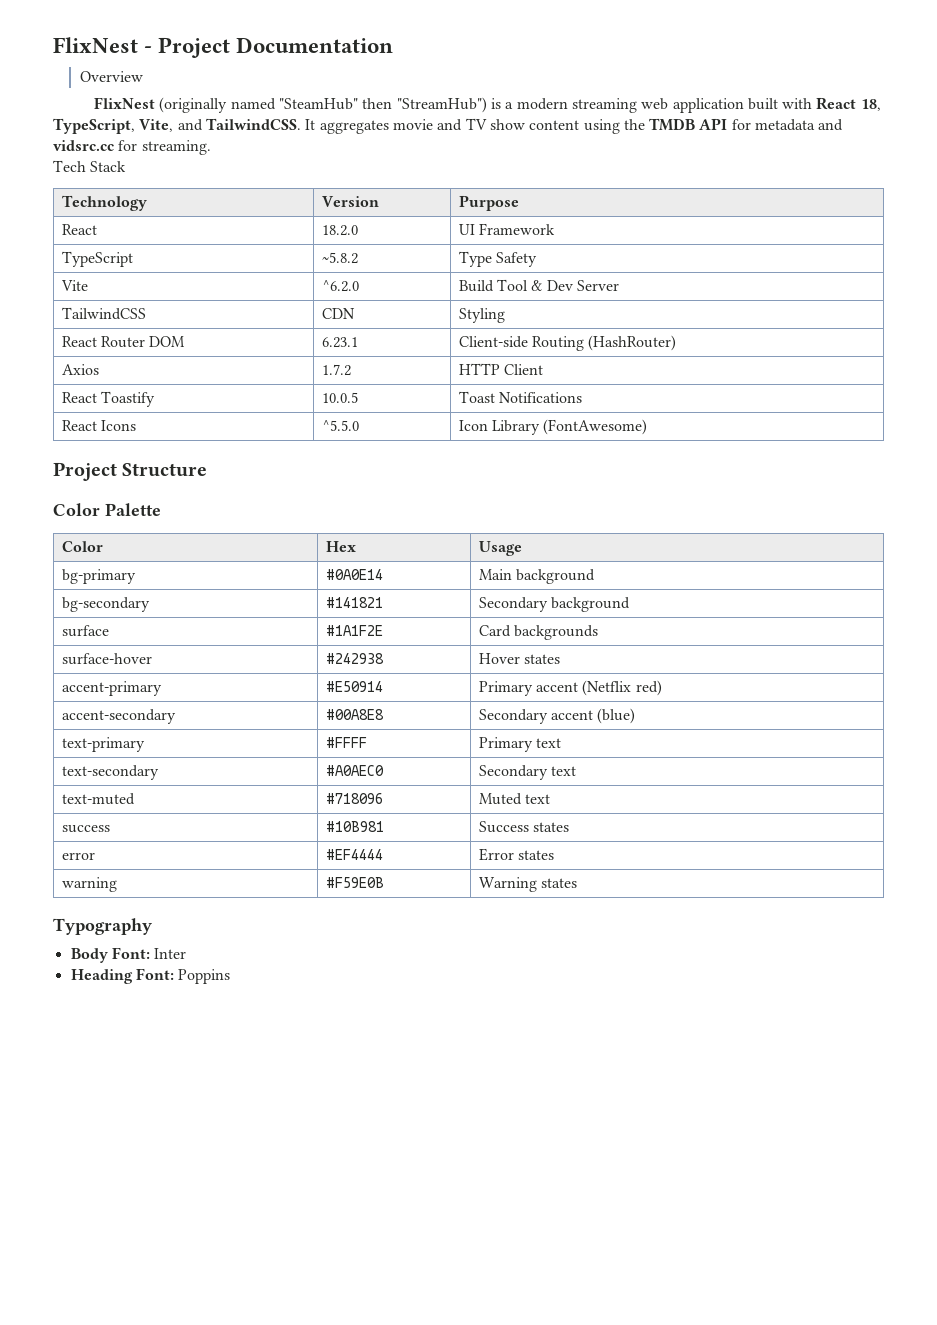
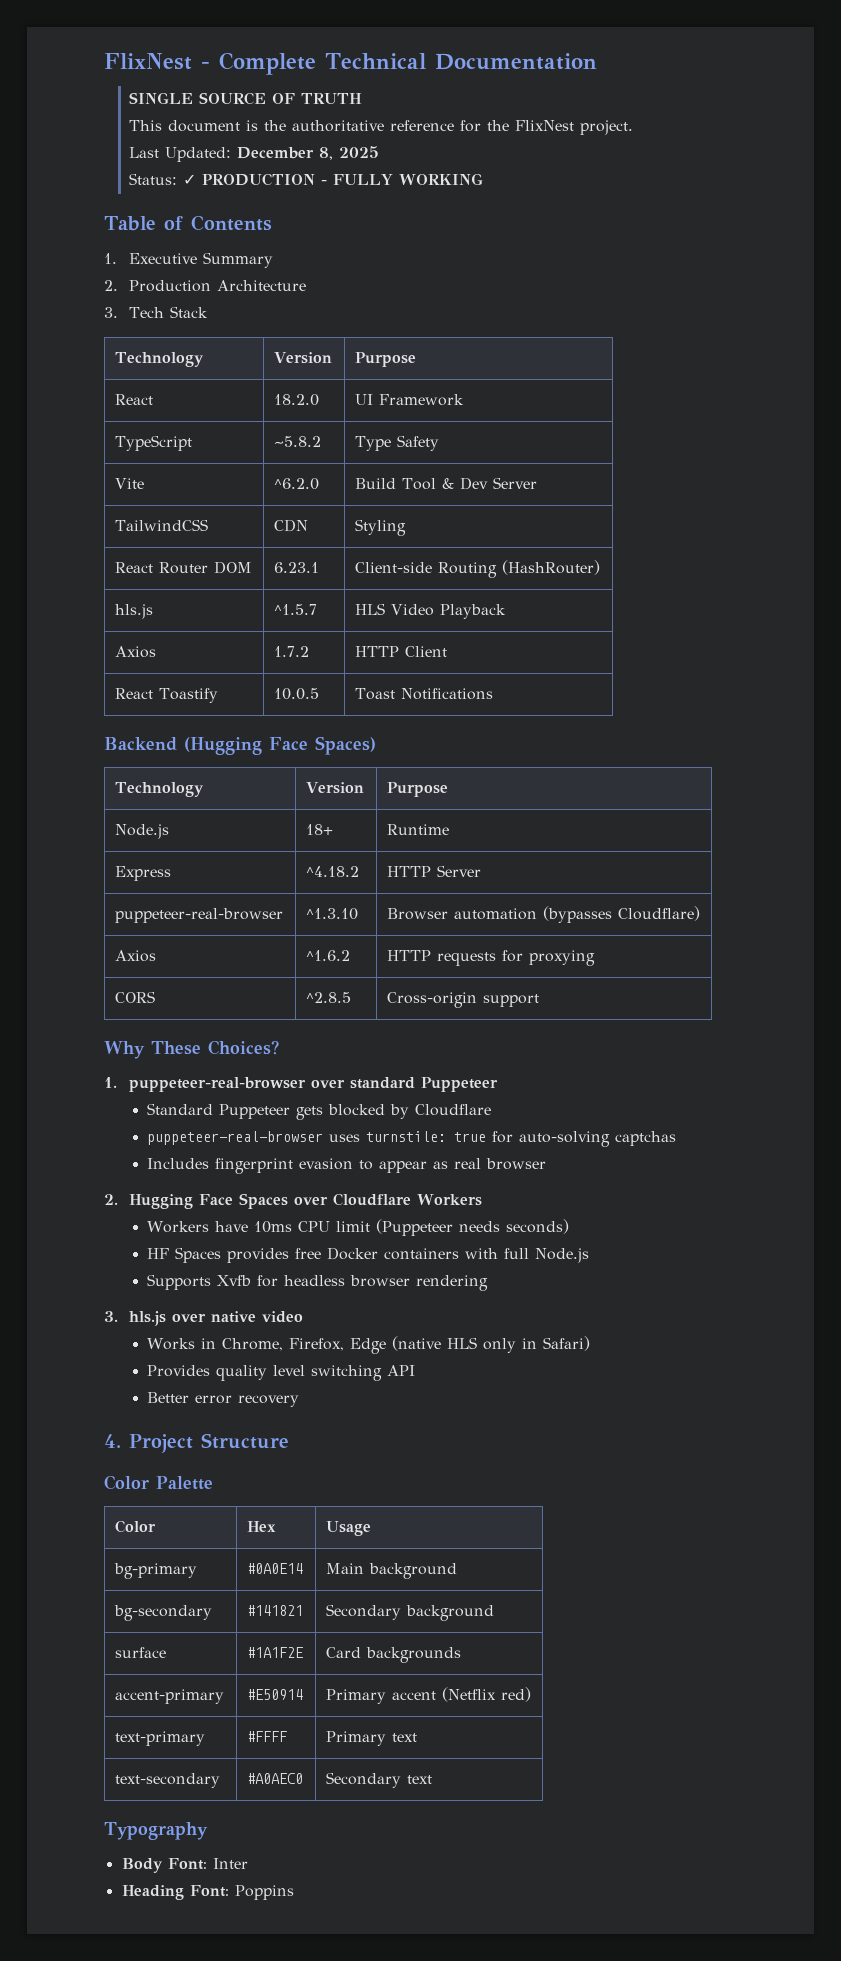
- FlixNest - Project Documentation
+ FlixNest - Complete Technical Documentation
- Overview
- FlixNest (originally named "SteamHub" then "StreamHub") is a modern streaming web application built with React 18, TypeScript, Vite, and TailwindCSS. It aggregates movie and TV show content using the TMDB API for metadata and vidsrc.cc for streaming.
- Tech Stack
+ SINGLE SOURCE OF TRUTH
+ This document is the authoritative reference for the FlixNest project.
+ Last Updated: December 8, 2025
+ Status: ✓ PRODUCTION - FULLY WORKING
+ Table of Contents
+ 1. Executive Summary
+ 2. Production Architecture
+ 3. Tech Stack
+ hls.js | ^1.5.7 | HLS Video Playback
- React Icons | ^5.5.0 | Icon Library (FontAwesome)
- Project Structure
+ Backend (Hugging Face Spaces)
+ Technology | Version | Purpose
+ Node.js | 18+ | Runtime
+ Express | ^4.18.2 | HTTP Server
+ puppeteer-real-browser | ^1.3.10 | Browser automation (bypasses Cloudflare)
+ Axios | ^1.6.2 | HTTP requests for proxying
+ CORS | ^2.8.5 | Cross-origin support
+ Why These Choices?
+ 1. puppeteer-real-browser over standard Puppeteer
+ Standard Puppeteer gets blocked by Cloudflare
+ puppeteer-real-browser uses turnstile: true for auto-solving captchas
+ Includes fingerprint evasion to appear as real browser
+ 2. Hugging Face Spaces over Cloudflare Workers
+ Workers have 10ms CPU limit (Puppeteer needs seconds)
+ HF Spaces provides free Docker containers with full Node.js
+ Supports Xvfb for headless browser rendering
+ 3. hls.js over native video
+ Works in Chrome, Firefox, Edge (native HLS only in Safari)
+ Provides quality level switching API
+ Better error recovery
+ 4. Project Structure
- surface-hover | #242938 | Hover states
- accent-secondary | #00A8E8 | Secondary accent (blue)
- text-muted | #718096 | Muted text
- success | #10B981 | Success states
- error | #EF4444 | Error states
- warning | #F59E0B | Warning states

